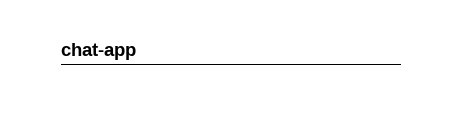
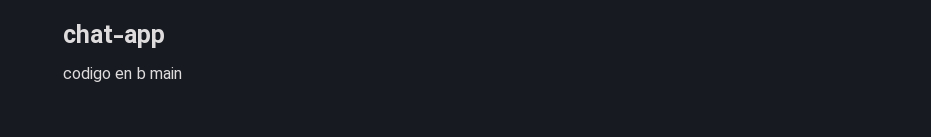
+ codigo en b main

